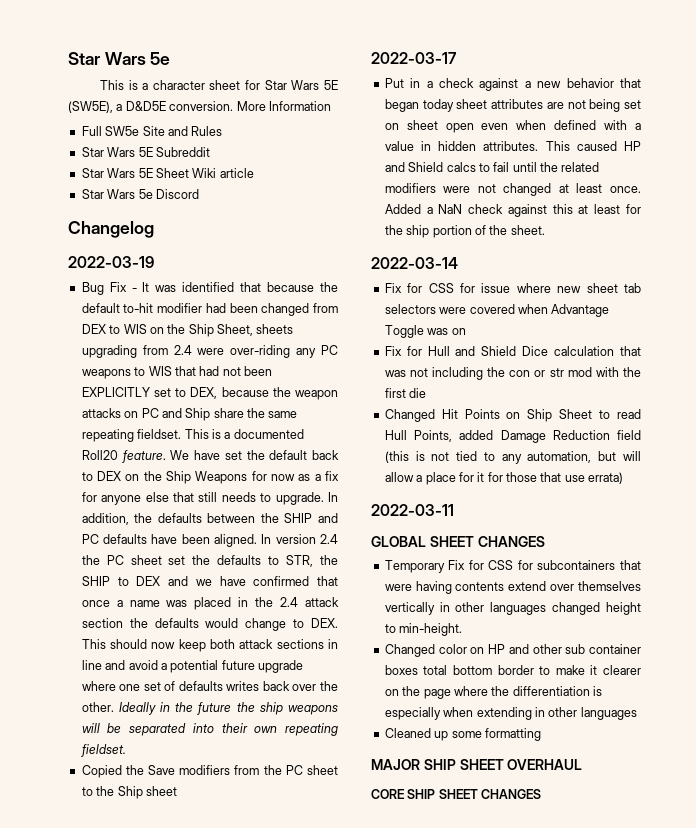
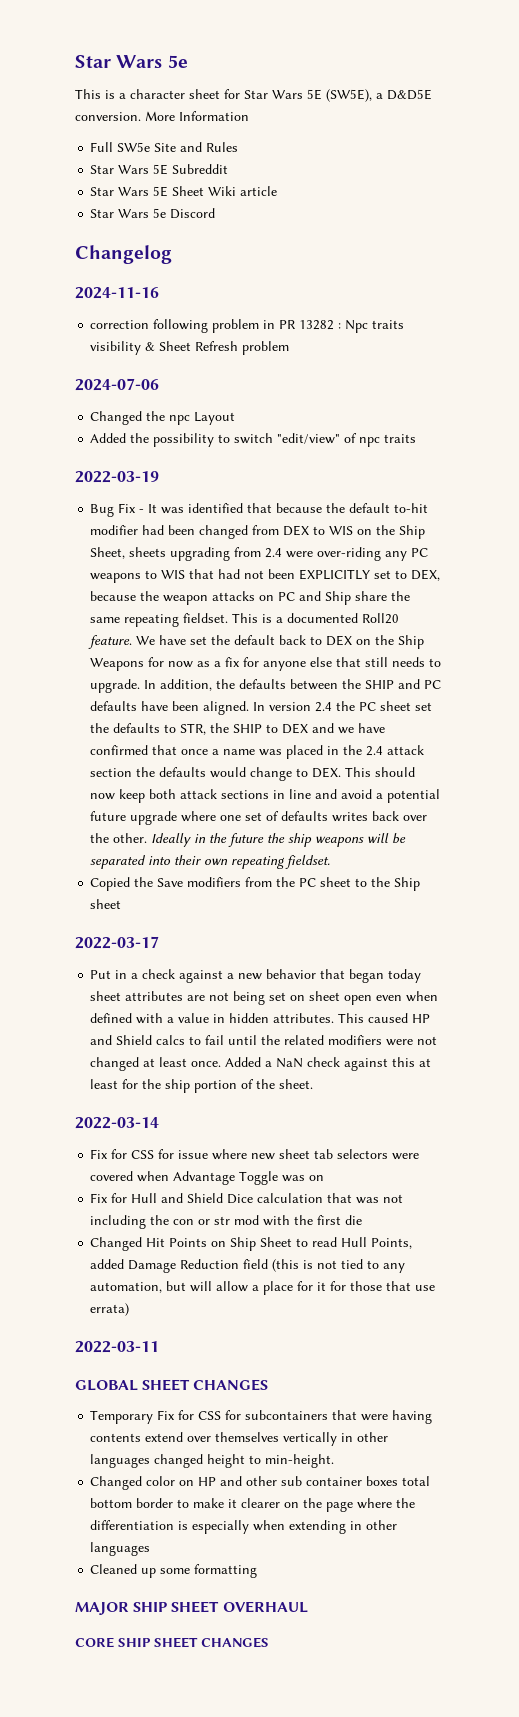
+ 2024-11-16
+ correction following problem in PR 13282 : Npc traits visibility & Sheet Refresh problem
+ 2024-07-06
+ Changed the npc Layout
+ Added the possibility to switch "edit/view" of npc traits

